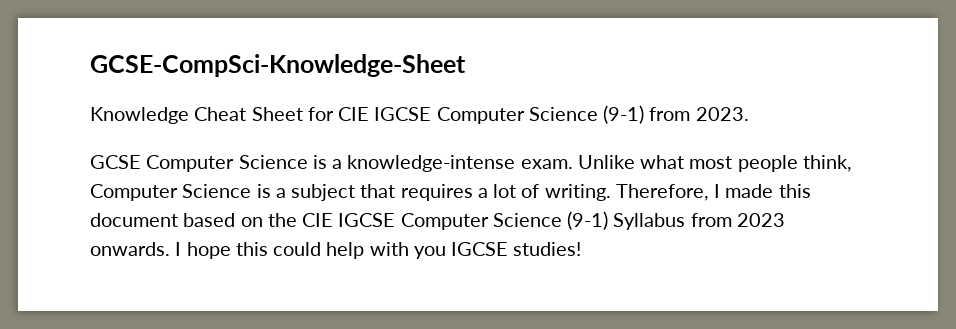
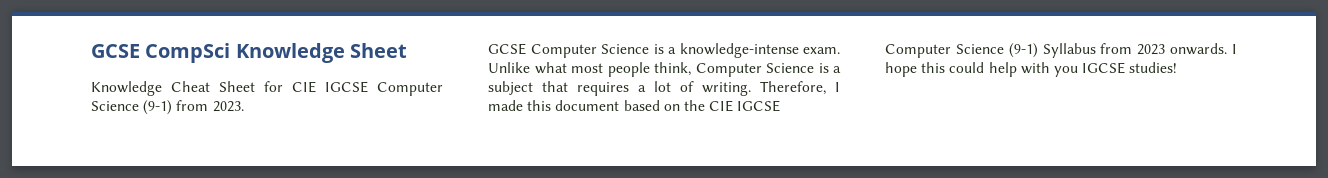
- GCSE-CompSci-Knowledge-Sheet
+ GCSE CompSci Knowledge Sheet

